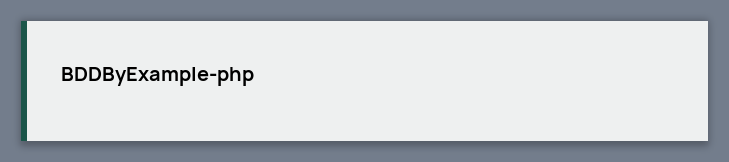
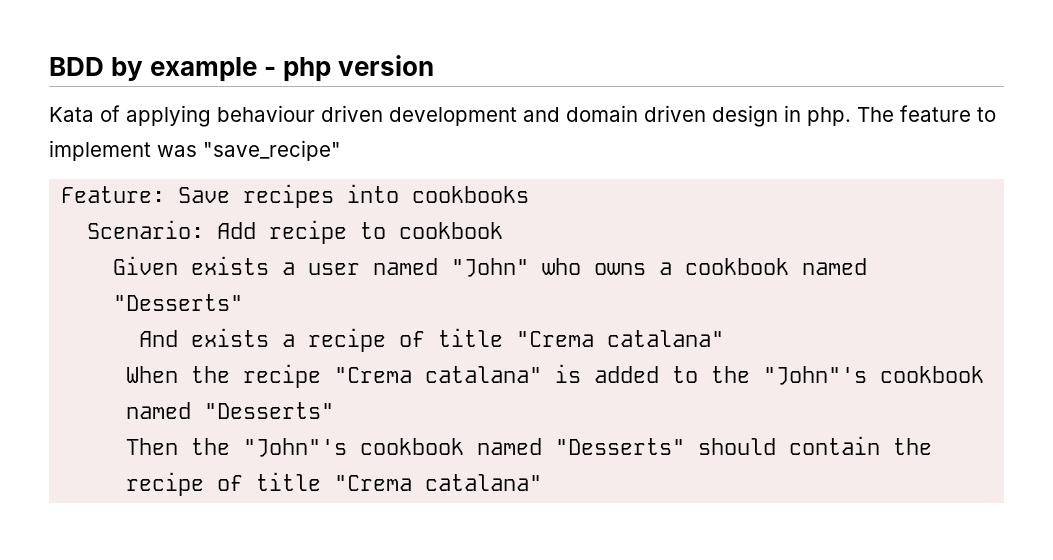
- BDDByExample-php
+ BDD by example - php version
+ Kata of applying behaviour driven development and domain driven design in php. The feature to implement was "save_recipe"
+ Feature: Save recipes into cookbooks
+ Scenario: Add recipe to cookbook
+ Given exists a user named "John" who owns a cookbook named "Desserts"
+ And exists a recipe of title "Crema catalana"
+ When the recipe "Crema catalana" is added to the "John"'s cookbook named "Desserts"
+ Then the "John"'s cookbook named "Desserts" should contain the recipe of title "Crema catalana"

